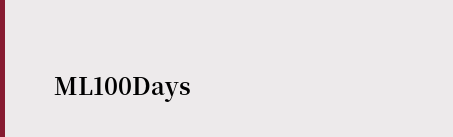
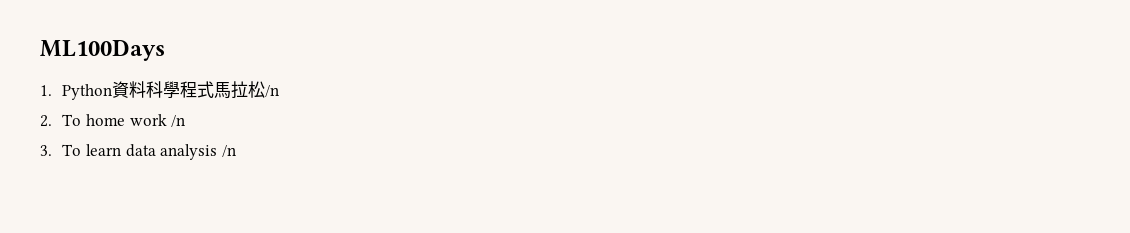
+ 1. Python資料科學程式馬拉松/n
+ 2. To home work /n
+ 3. To learn data analysis /n

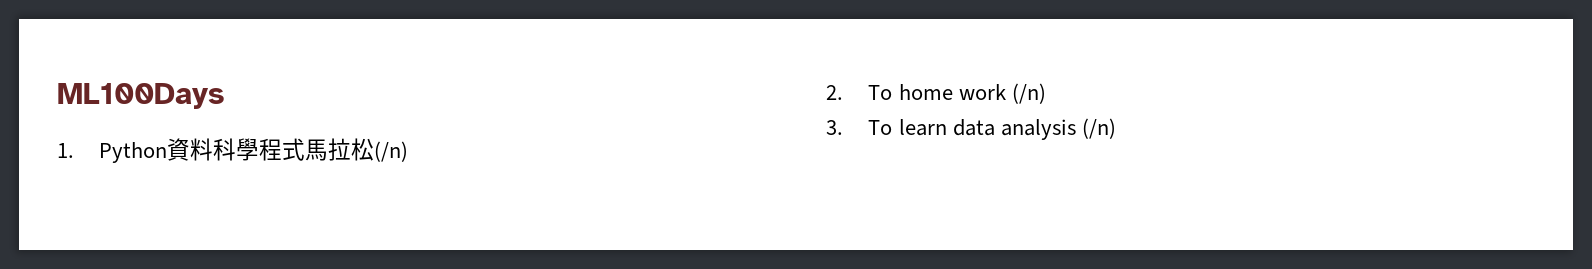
- 1. Python資料科學程式馬拉松/n
+ 1. Python資料科學程式馬拉松(/n)
- 2. To home work /n
+ 2. To home work (/n)
- 3. To learn data analysis /n
+ 3. To learn data analysis (/n)

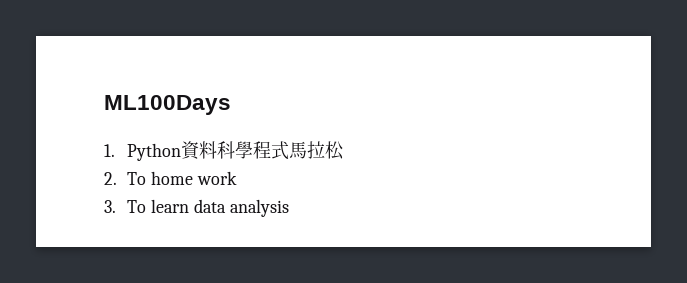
- 1. Python資料科學程式馬拉松(/n)
+ 1. Python資料科學程式馬拉松
- 2. To home work (/n)
+ 2. To home work
- 3. To learn data analysis (/n)
+ 3. To learn data analysis

